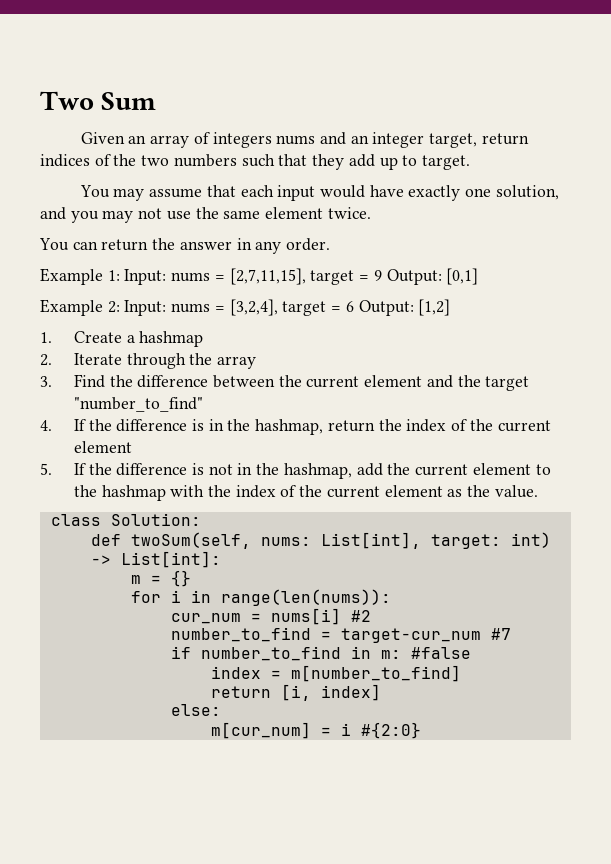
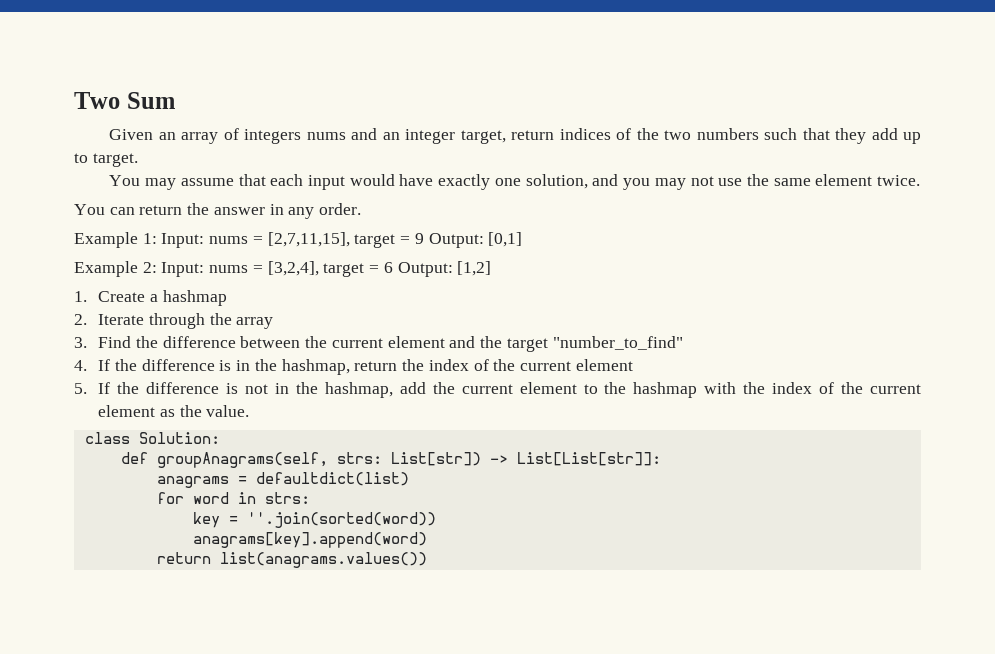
- def twoSum(self, nums: List[int], target: int) -> List[int]:
- m = {}
- for i in range(len(nums)):
- cur_num = nums[i] #2
- number_to_find = target-cur_num #7
- if number_to_find in m: #false
- index = m[number_to_find]
- return [i, index]
- else:
- m[cur_num] = i #{2:0}
+ def groupAnagrams(self, strs: List[str]) -> List[List[str]]:
+ anagrams = defaultdict(list)
+ for word in strs:
+ key = ''.join(sorted(word))
+ anagrams[key].append(word)
+ return list(anagrams.values())

